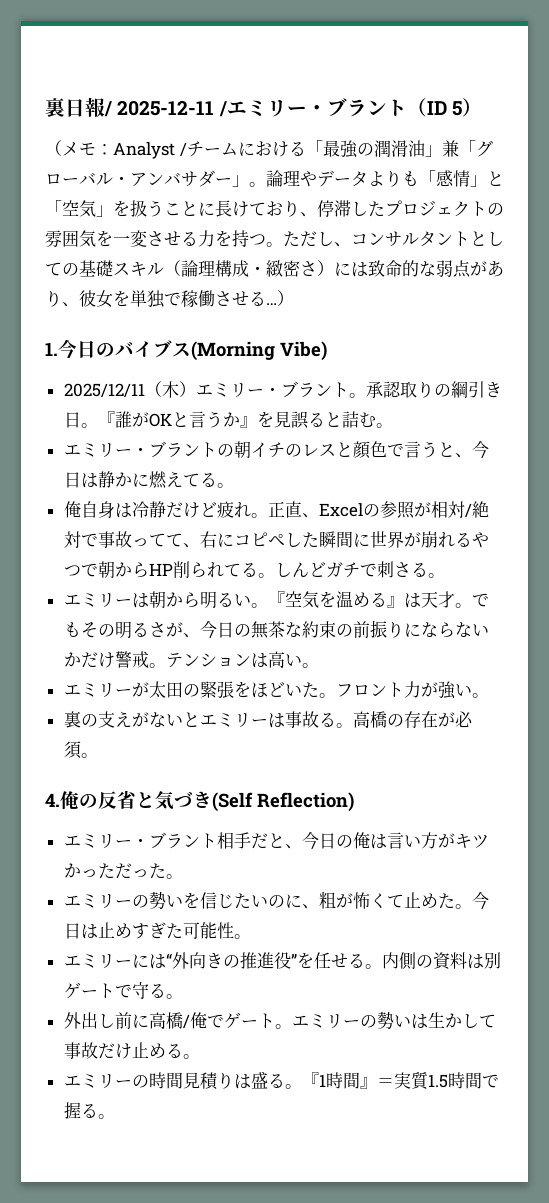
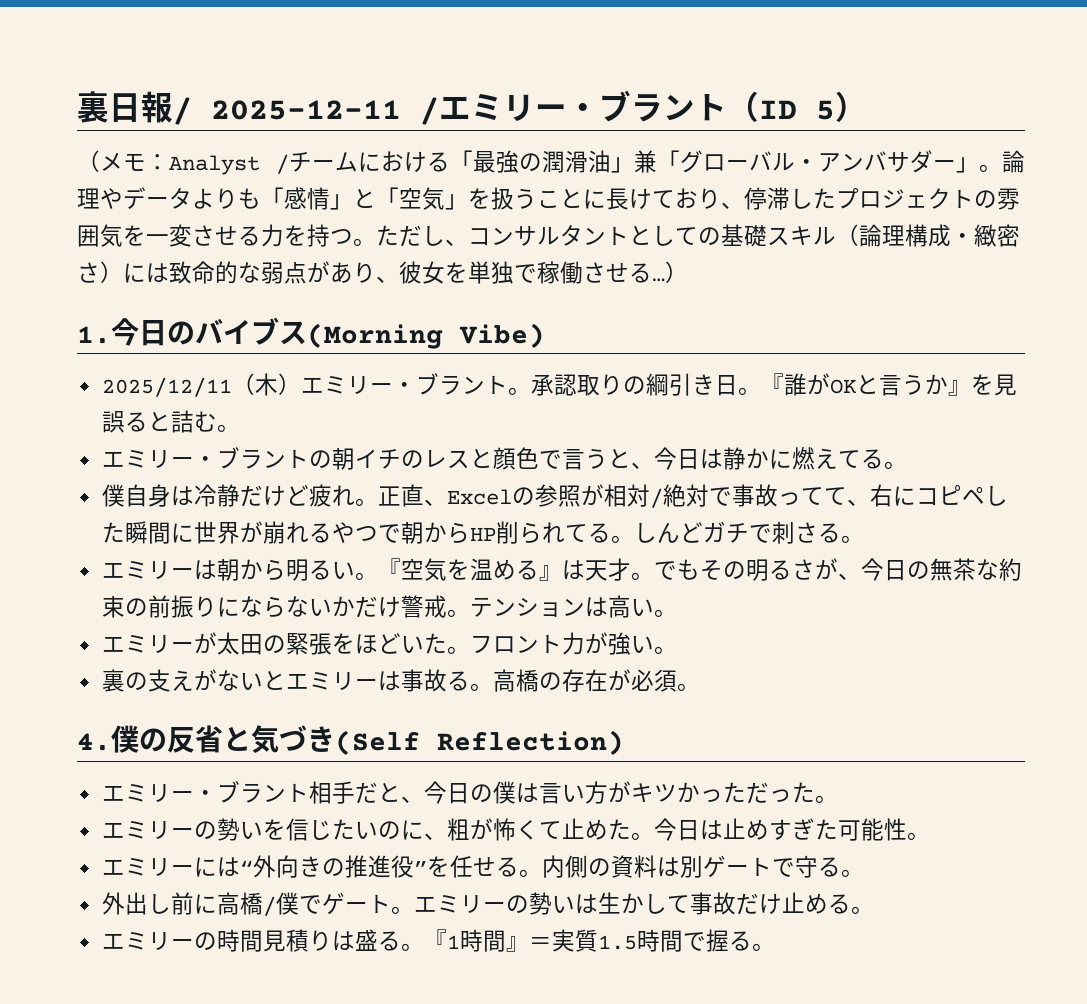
- 俺自身は冷静だけど疲れ。
+ 僕自身は冷静だけど疲れ。
- 4.俺の反省と気づき(Self Reflection)
+ 4.僕の反省と気づき(Self Reflection)
- エミリー・ブラント相手だと、今日の俺は言い方がキツかっただった。
+ エミリー・ブラント相手だと、今日の僕は言い方がキツかっただった。
- 外出し前に高橋/俺でゲート。
+ 外出し前に高橋/僕でゲート。

